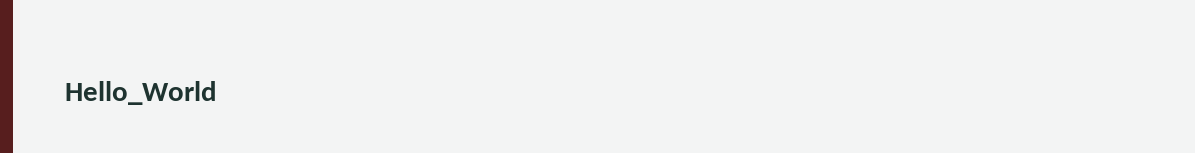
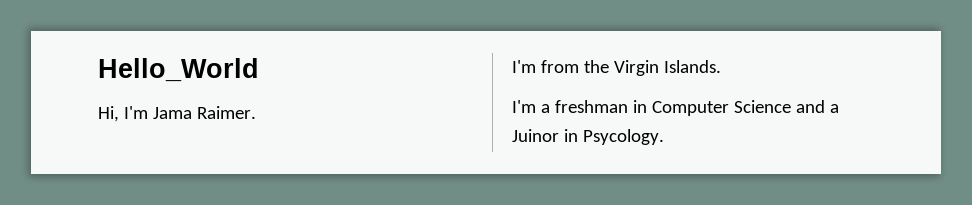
+ Hi, I'm Jama Raimer.
+ I'm from the Virgin Islands.
+ I'm a freshman in Computer Science and a Juinor in Psycology.

